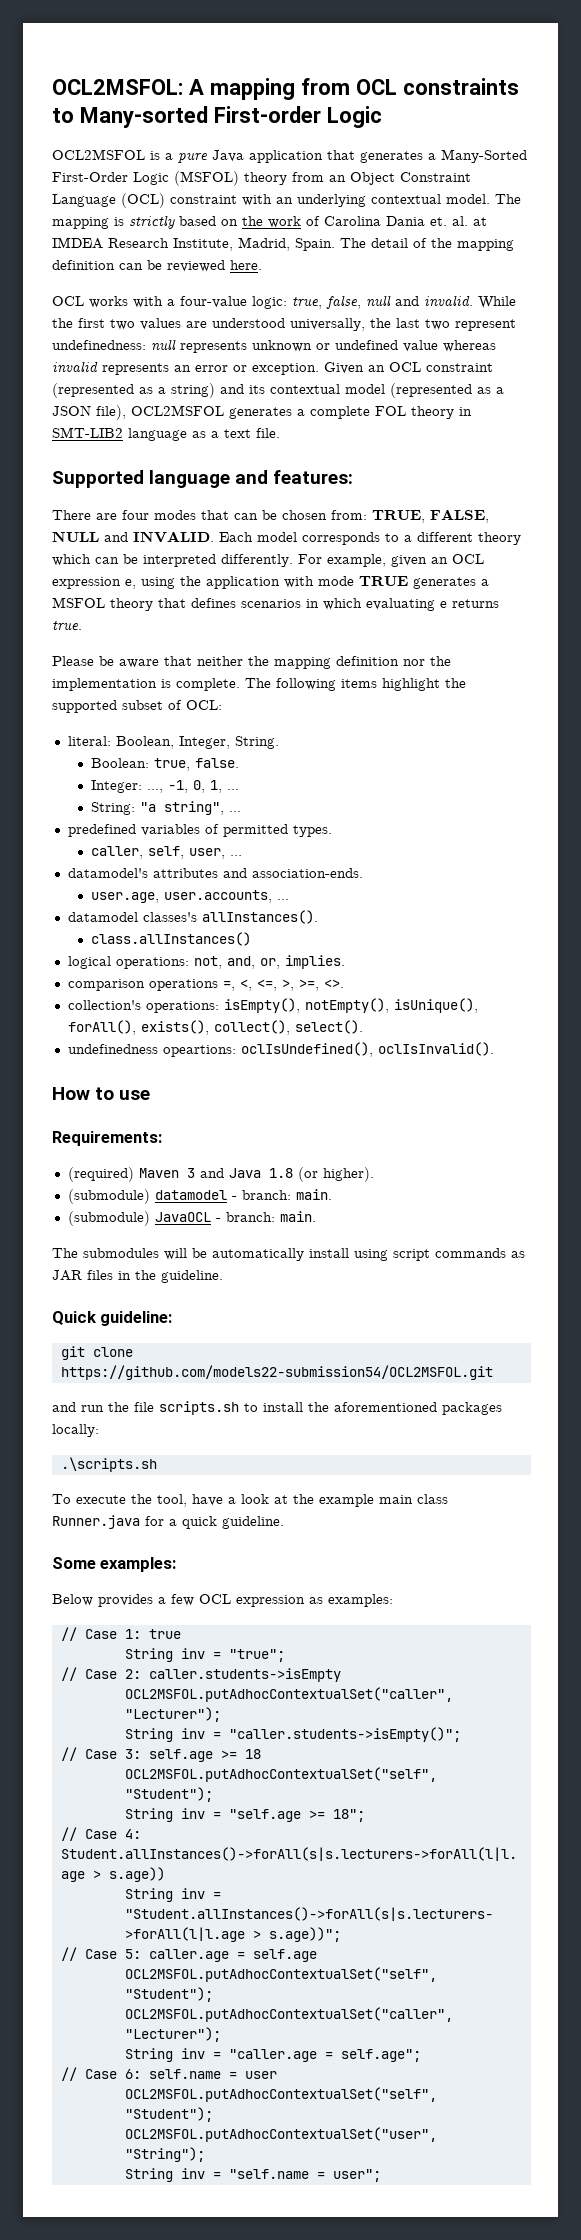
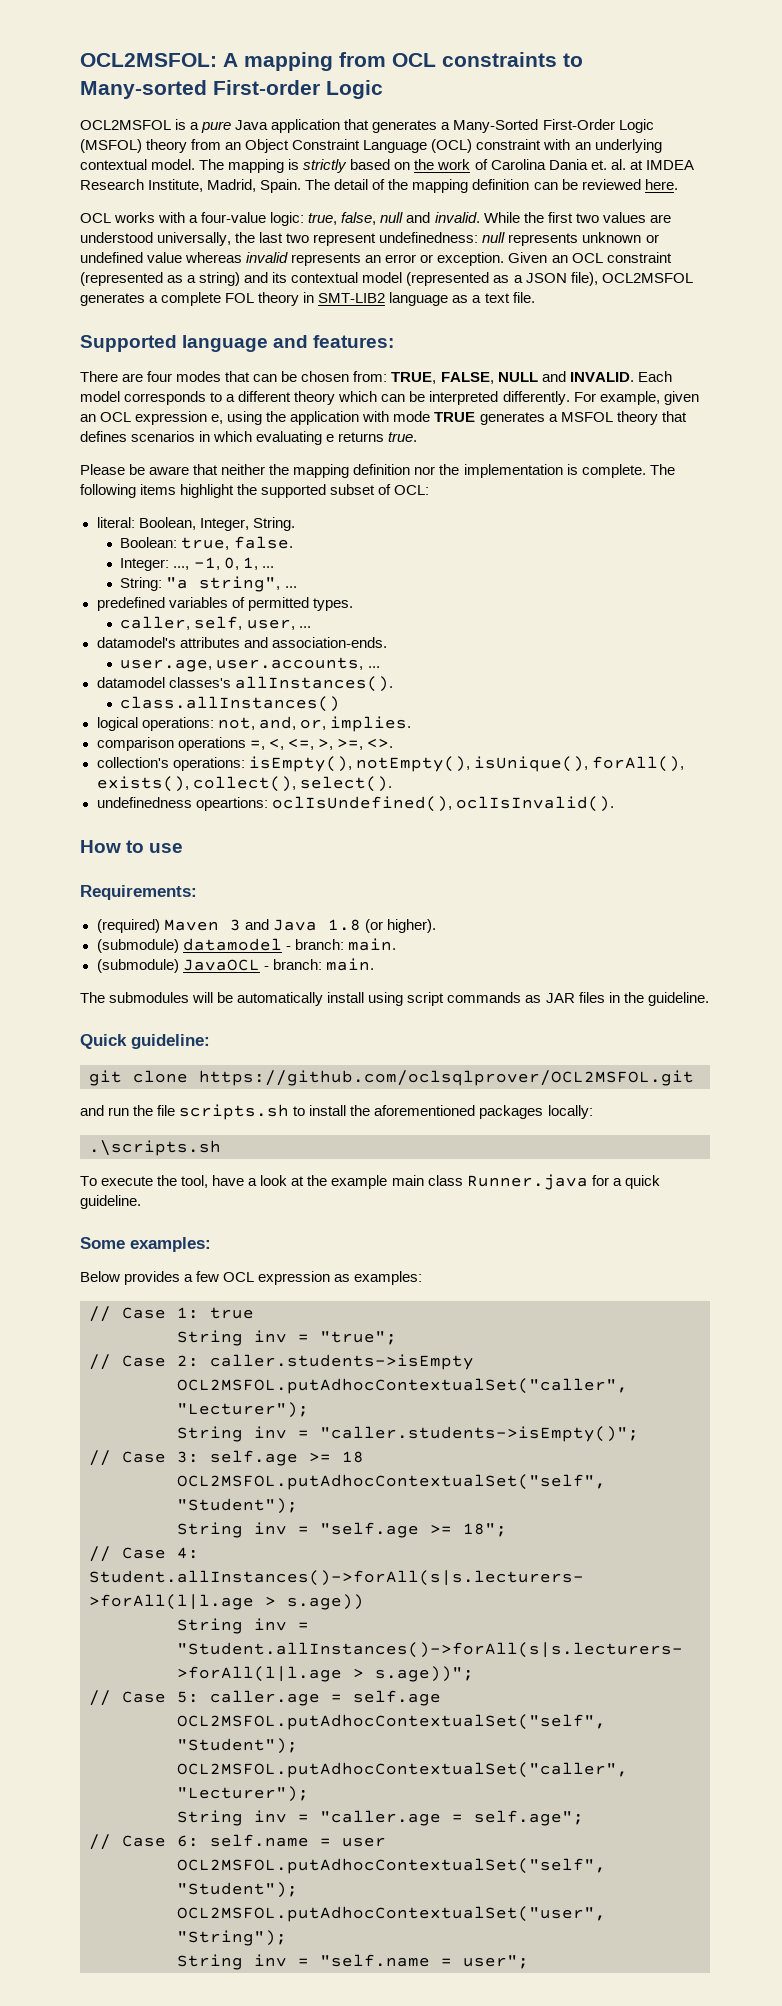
- git clone https://github.com/models22-submission54/OCL2MSFOL.git
+ git clone https://github.com/oclsqlprover/OCL2MSFOL.git

